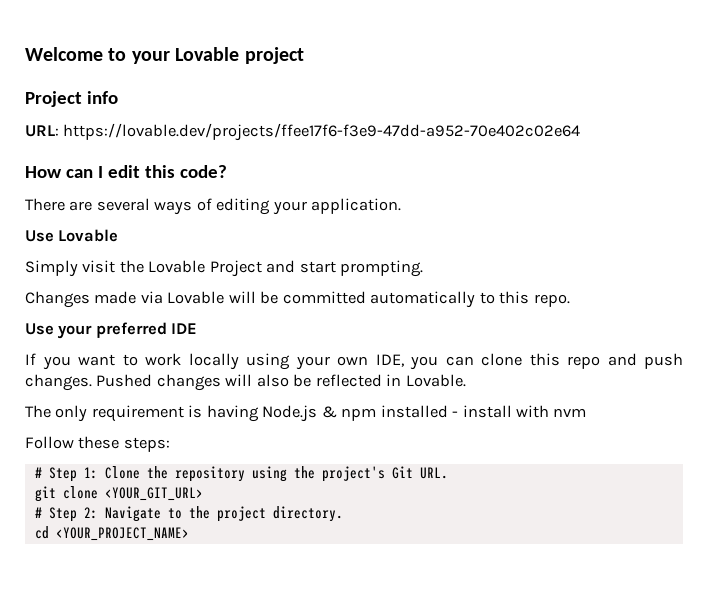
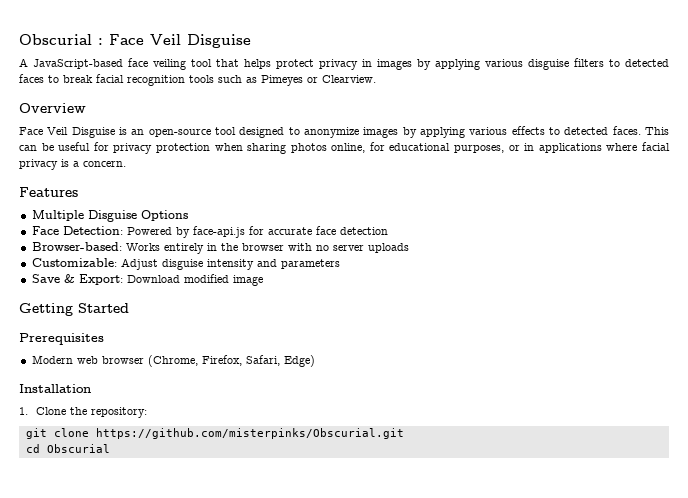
- Welcome to your Lovable project
- Project info
- URL: https://lovable.dev/projects/ffee17f6-f3e9-47dd-a952-70e402c02e64
- How can I edit this code?
- There are several ways of editing your application.
- Use Lovable
- Simply visit the Lovable Project and start prompting.
- Changes made via Lovable will be committed automatically to this repo.
- Use your preferred IDE
- If you want to work locally using your own IDE, you can clone this repo and push changes. Pushed changes will also be reflected in Lovable.
- The only requirement is having Node.js & npm installed - install with nvm
- Follow these steps:
- # Step 1: Clone the repository using the project's Git URL.
- git clone <YOUR_GIT_URL>
- # Step 2: Navigate to the project directory.
+ Obscurial : Face Veil Disguise
+ A JavaScript-based face veiling tool that helps protect privacy in images by applying various disguise filters to detected faces to break facial recognition tools such as Pimeyes or Clearview.
+ Overview
+ Face Veil Disguise is an open-source tool designed to anonymize images by applying various effects to detected faces. This can be useful for privacy protection when sharing photos online, for educational purposes, or in applications where facial privacy is a concern.
+ Features
+ Multiple Disguise Options
+ Face Detection: Powered by face-api.js for accurate face detection
+ Browser-based: Works entirely in the browser with no server uploads
+ Customizable: Adjust disguise intensity and parameters
+ Save & Export: Download modified image
+ Getting Started
+ Prerequisites
+ Modern web browser (Chrome, Firefox, Safari, Edge)
+ Installation
+ 1. Clone the repository:
+ git clone https://github.com/misterpinks/Obscurial.git
- cd <YOUR_PROJECT_NAME>
+ cd Obscurial

